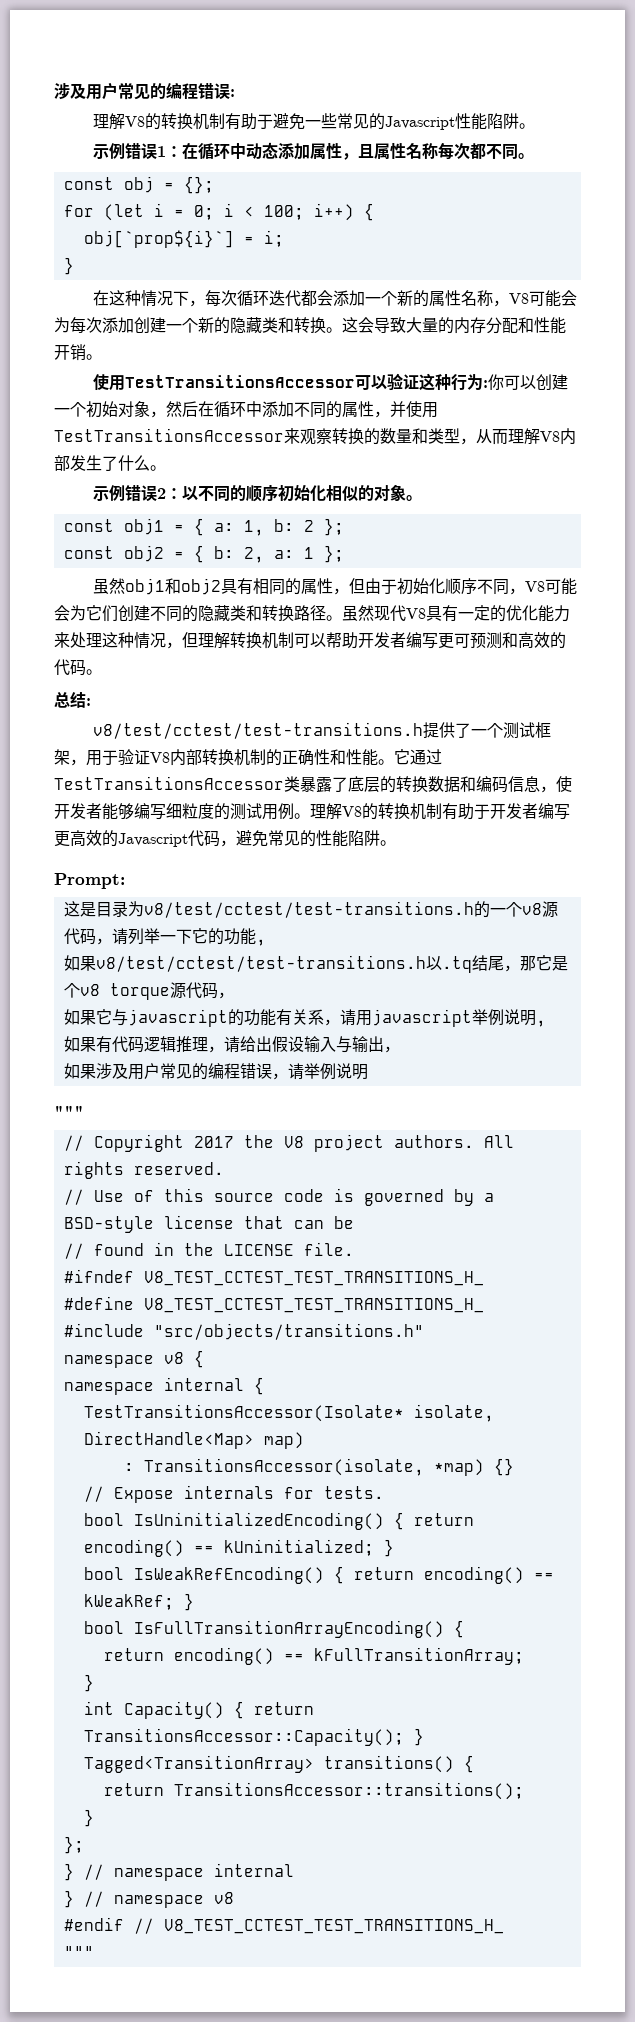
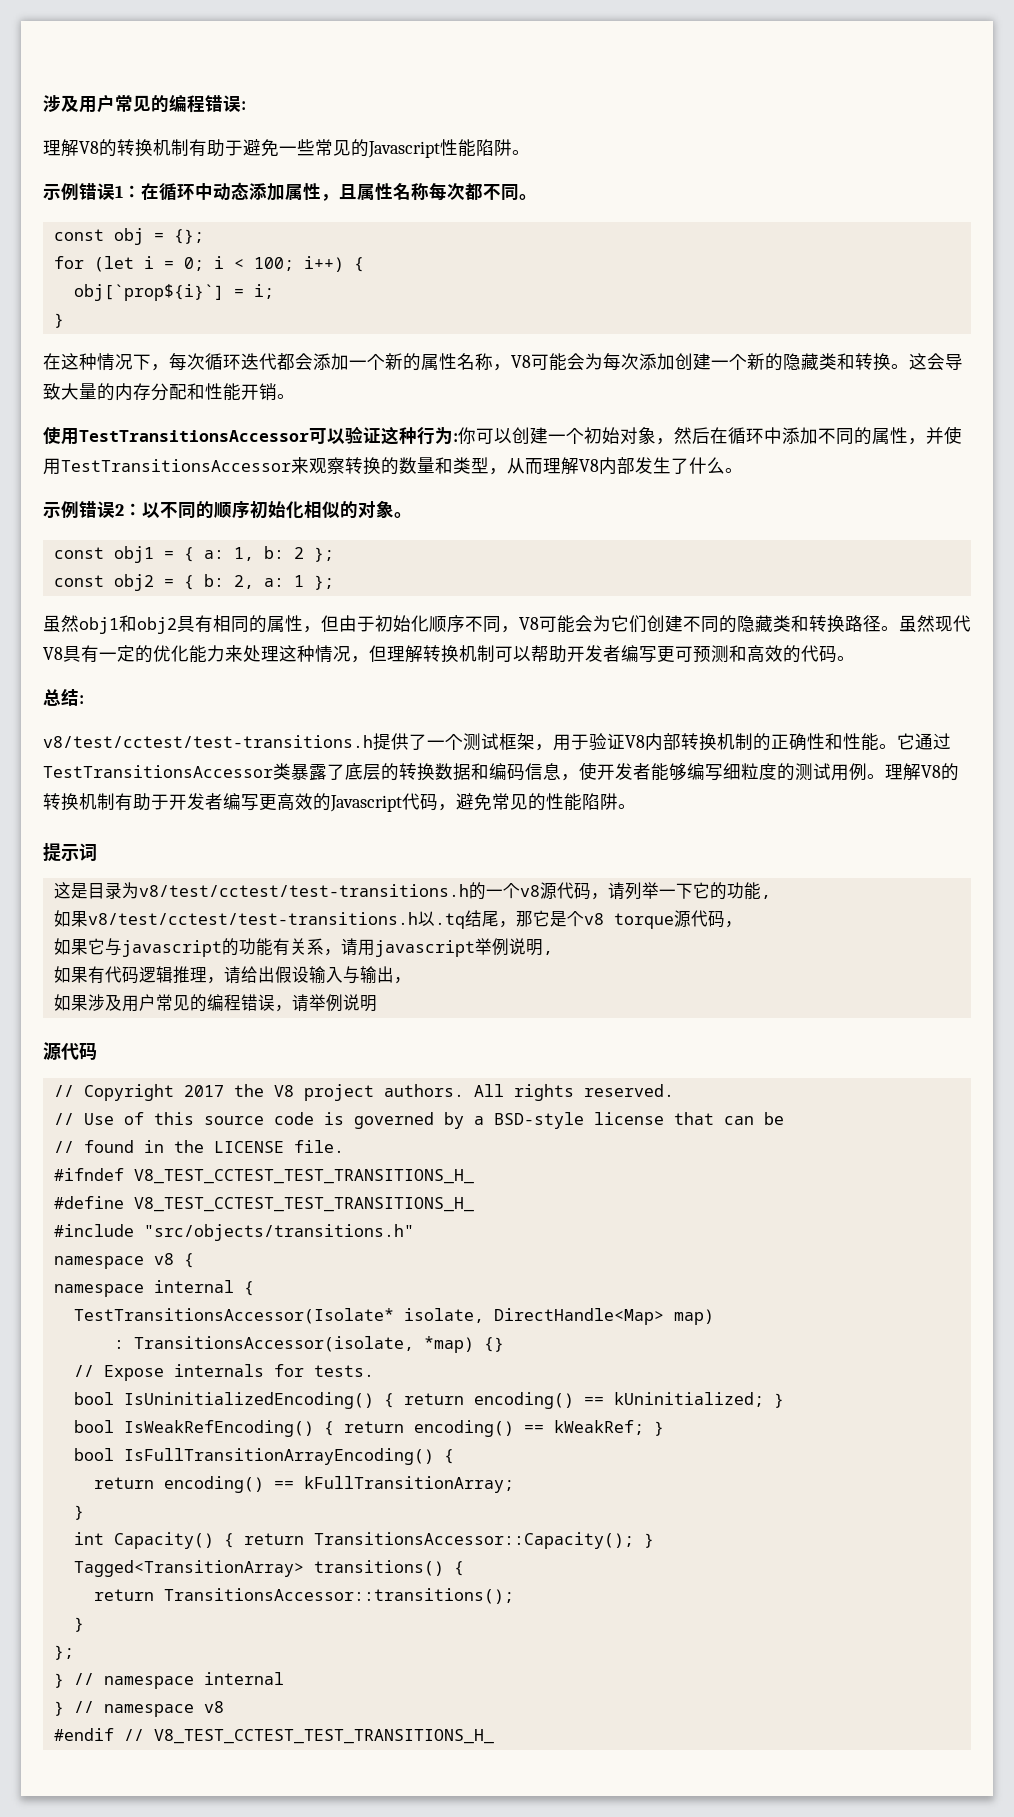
- Prompt:
+ 提示词
  如果涉及用户常见的编程错误，请举例说明
- """
+ 源代码
  #endif // V8_TEST_CCTEST_TEST_TRANSITIONS_H_
- """

